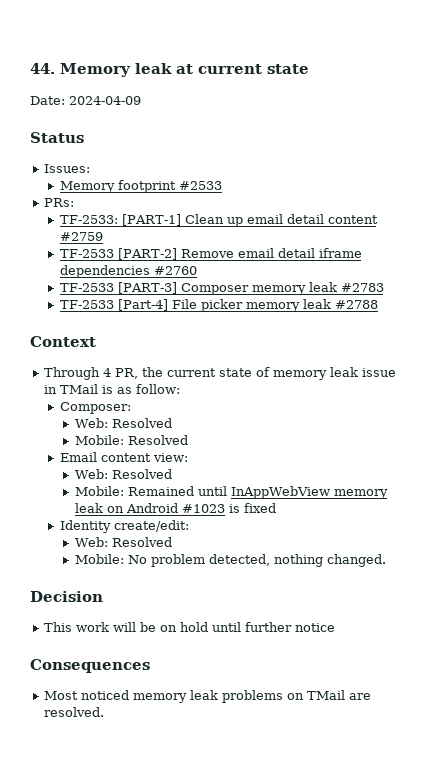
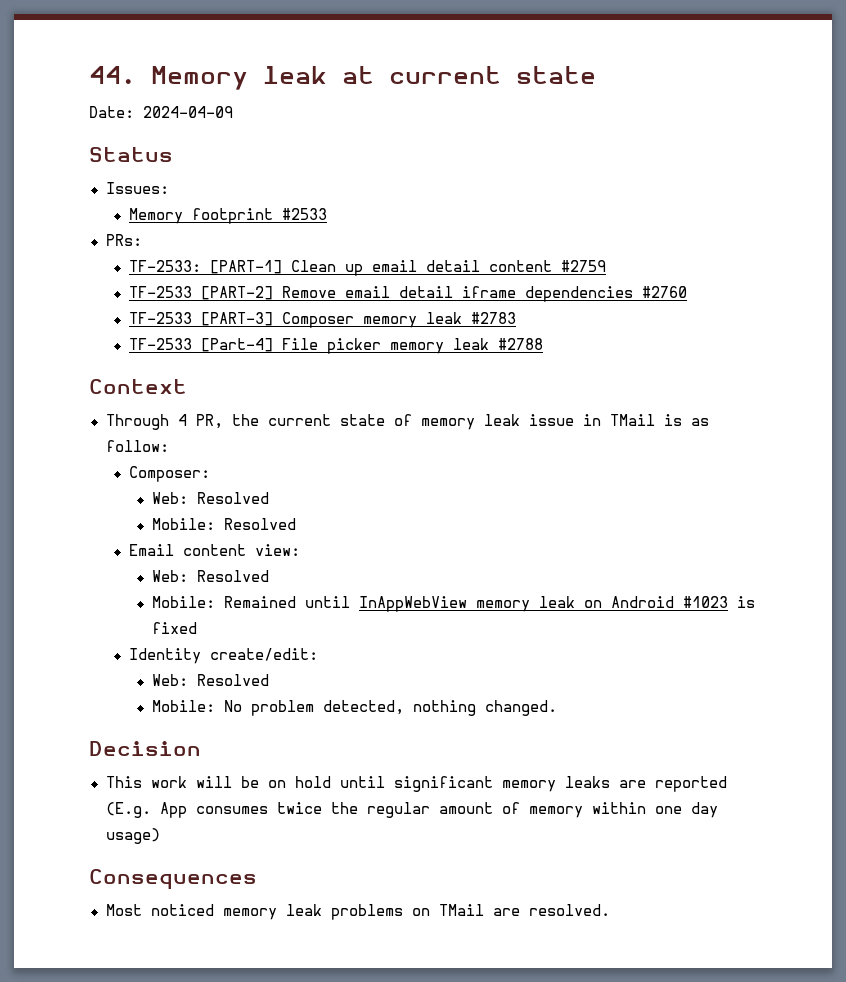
- This work will be on hold until further notice
+ This work will be on hold until significant memory leaks are reported (E.g. App consumes twice the regular amount of memory within one day usage)

